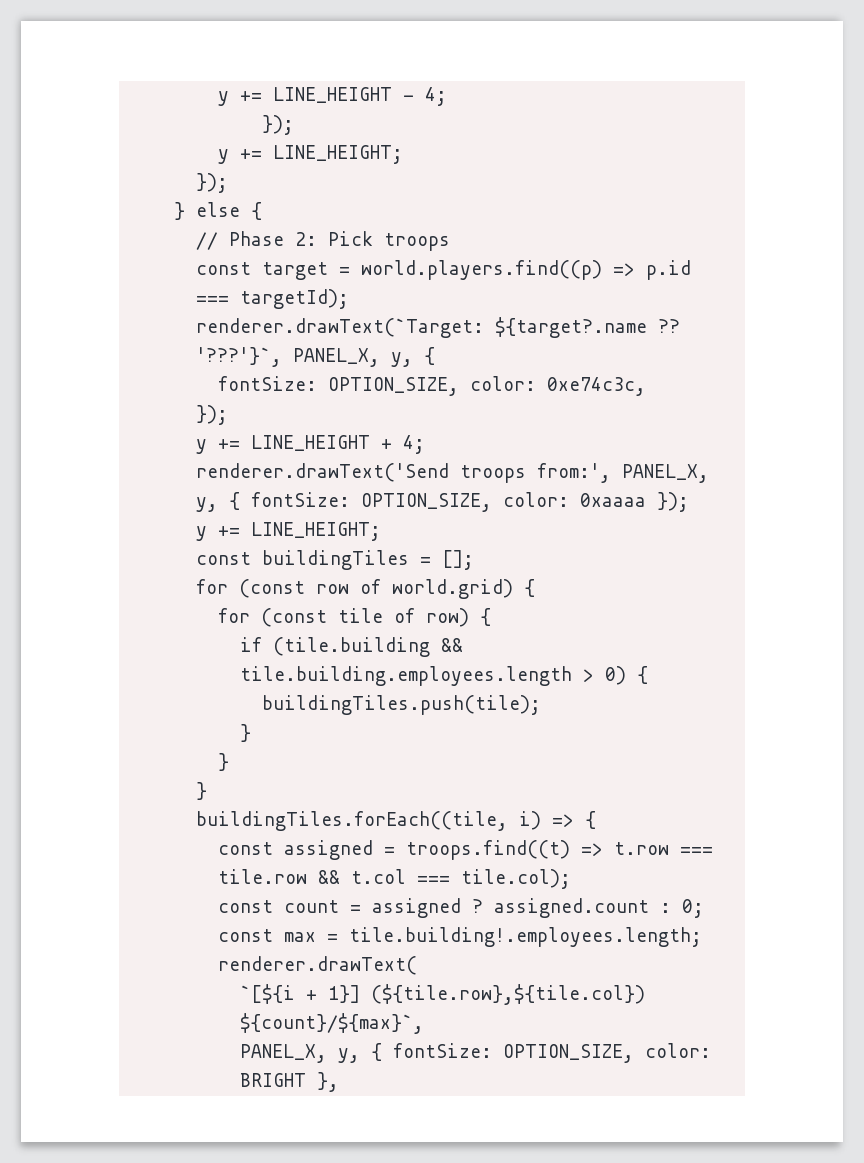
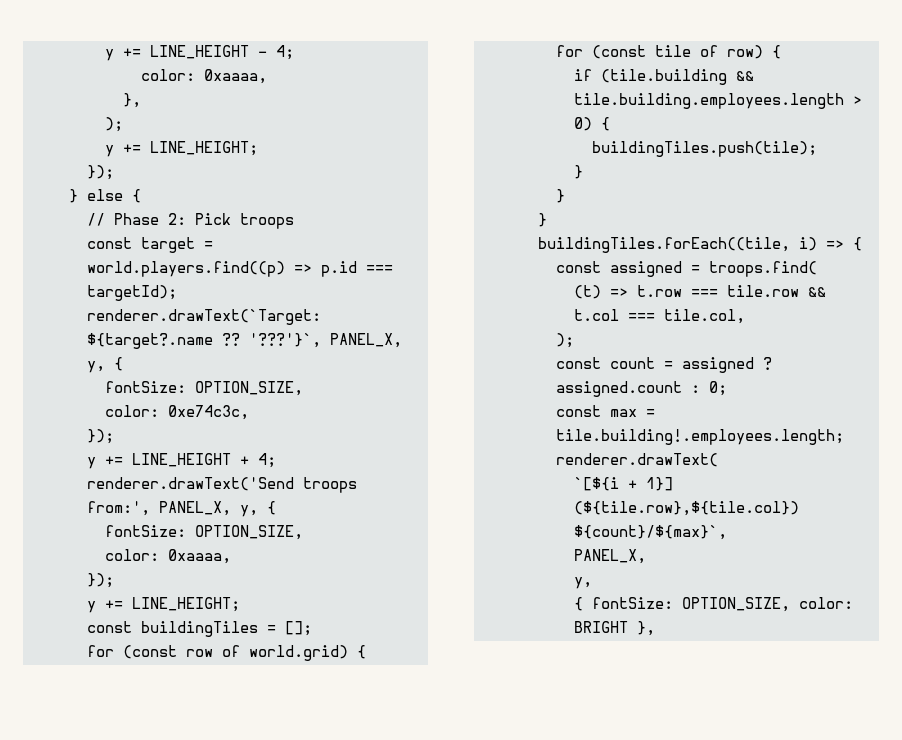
  y += LINE_HEIGHT - 4;
- });
+ color: 0xaaaa,
+ },
+ );
  '???'}`, PANEL_X, y, {
- fontSize: OPTION_SIZE, color: 0xe74c3c,
+ fontSize: OPTION_SIZE,
+ color: 0xe74c3c,
- renderer.drawText('Send troops from:', PANEL_X, y, { fontSize: OPTION_SIZE, color: 0xaaaa });
+ renderer.drawText('Send troops from:', PANEL_X, y, {
+ fontSize: OPTION_SIZE,
+ color: 0xaaaa,
+ });
- const assigned = troops.find((t) => t.row === tile.row && t.col === tile.col);
+ const assigned = troops.find(
+ (t) => t.row === tile.row && t.col === tile.col,
+ );
  `[${i + 1}] (${tile.row},${tile.col}) ${count}/${max}`,
- PANEL_X, y, { fontSize: OPTION_SIZE, color: BRIGHT },
+ PANEL_X,
+ y,
+ { fontSize: OPTION_SIZE, color: BRIGHT },

